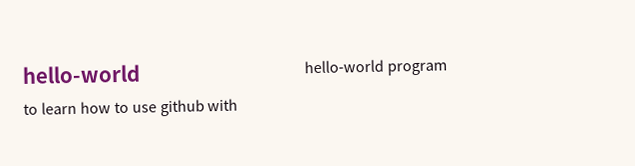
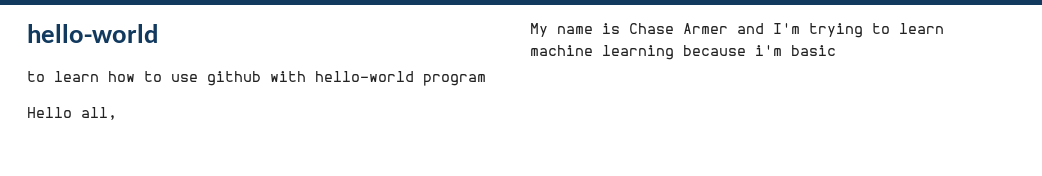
+ Hello all,
+ My name is Chase Armer and I'm trying to learn machine learning because i'm basic

